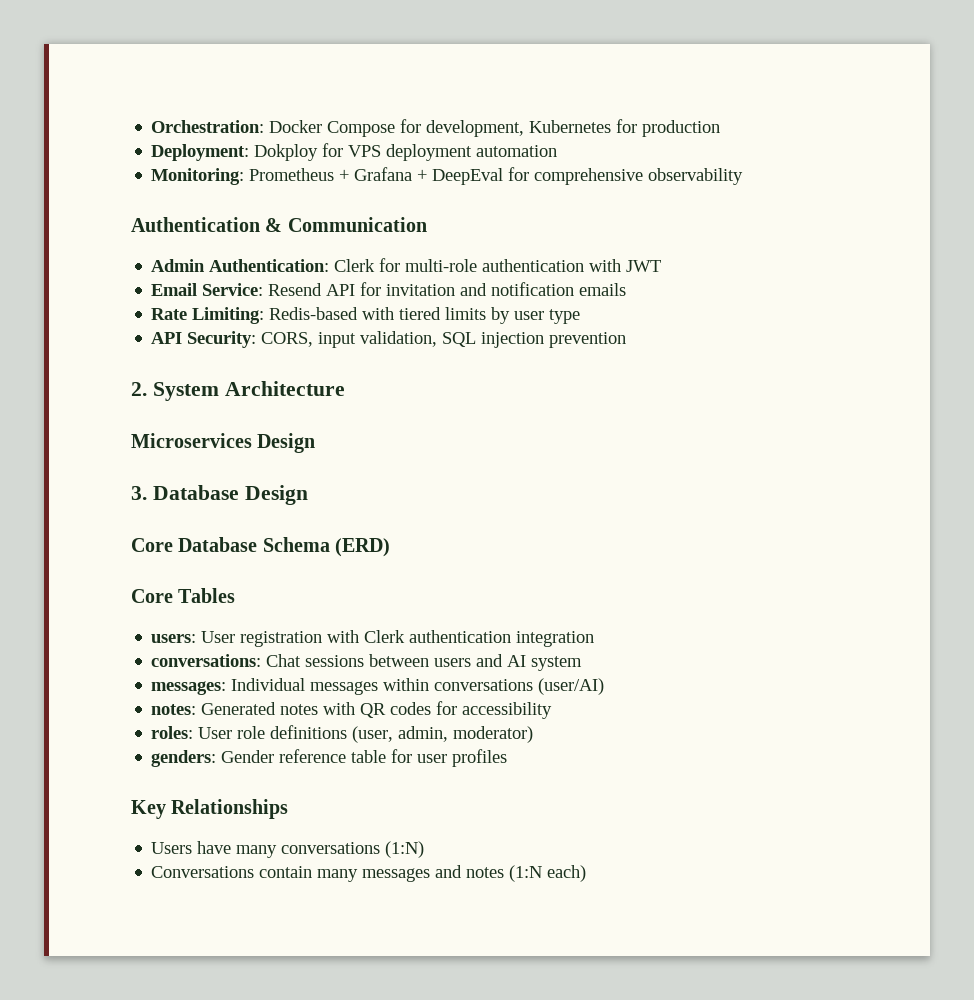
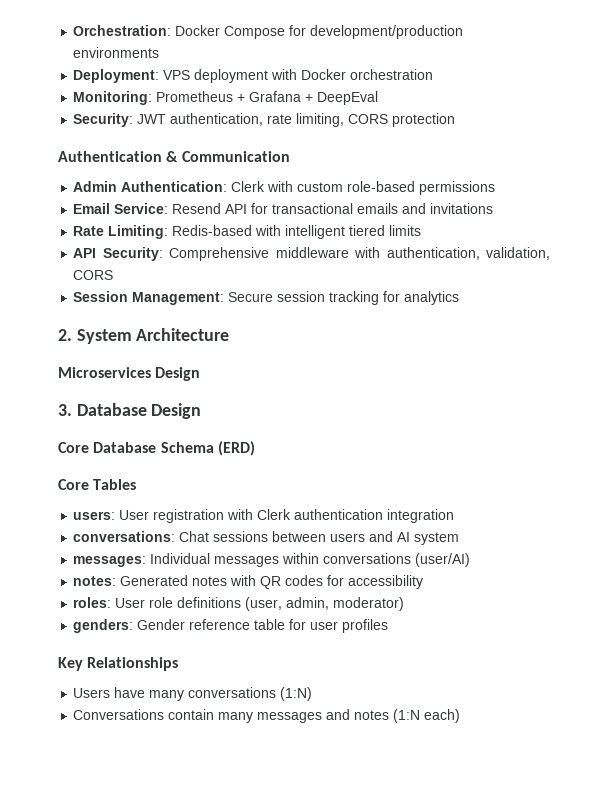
- Orchestration: Docker Compose for development, Kubernetes for production
- Deployment: Dokploy for VPS deployment automation
+ Orchestration: Docker Compose for development/production environments
+ Deployment: VPS deployment with Docker orchestration
- Monitoring: Prometheus + Grafana + DeepEval for comprehensive observability
+ Monitoring: Prometheus + Grafana + DeepEval
+ Security: JWT authentication, rate limiting, CORS protection
- Admin Authentication: Clerk for multi-role authentication with JWT
+ Admin Authentication: Clerk with custom role-based permissions
- Email Service: Resend API for invitation and notification emails
+ Email Service: Resend API for transactional emails and invitations
- Rate Limiting: Redis-based with tiered limits by user type
+ Rate Limiting: Redis-based with intelligent tiered limits
- API Security: CORS, input validation, SQL injection prevention
+ API Security: Comprehensive middleware with authentication, validation, CORS
+ Session Management: Secure session tracking for analytics

